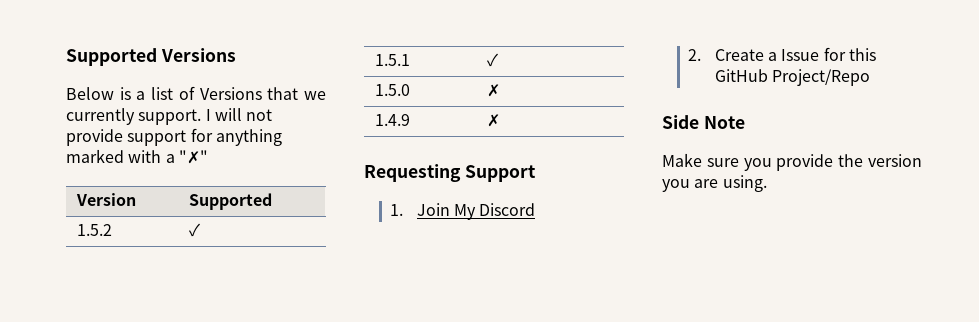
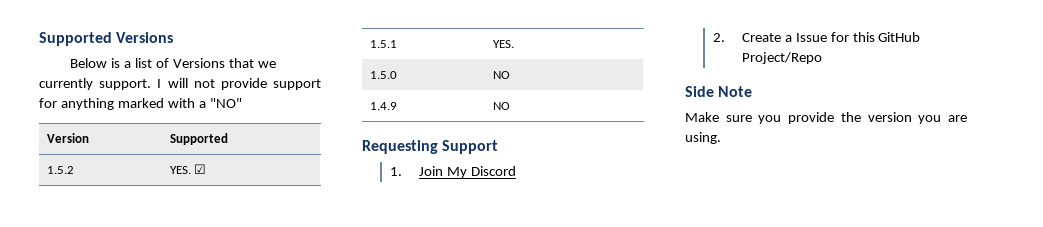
- I will not provide support for anything marked with a "✗"
+ I will not provide support for anything marked with a "NO"
- 1.5.2 | ✓
+ 1.5.2 | YES. ☑
- 1.5.1 | ✓
+ 1.5.1 | YES.
- 1.5.0 | ✗
+ 1.5.0 | NO
- 1.4.9 | ✗
+ 1.4.9 | NO

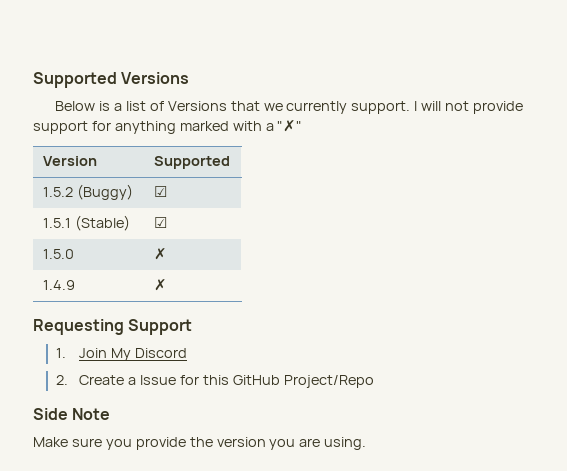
- I will not provide support for anything marked with a "NO"
+ I will not provide support for anything marked with a "✗"
- 1.5.2 | YES. ☑
+ 1.5.2 (Buggy) | ☑
- 1.5.1 | YES.
+ 1.5.1 (Stable) | ☑
- 1.5.0 | NO
+ 1.5.0 | ✗
- 1.4.9 | NO
+ 1.4.9 | ✗

